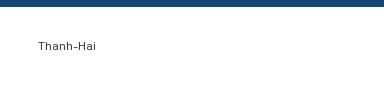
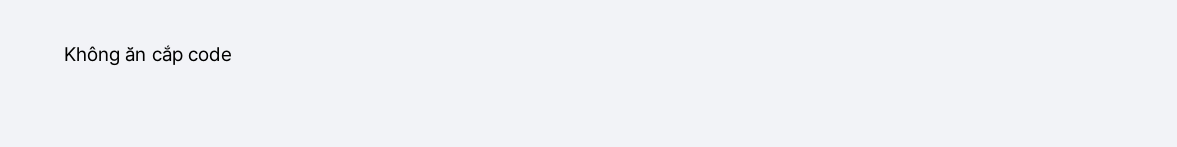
- Thanh-Hai
+ Không ăn cắp code

